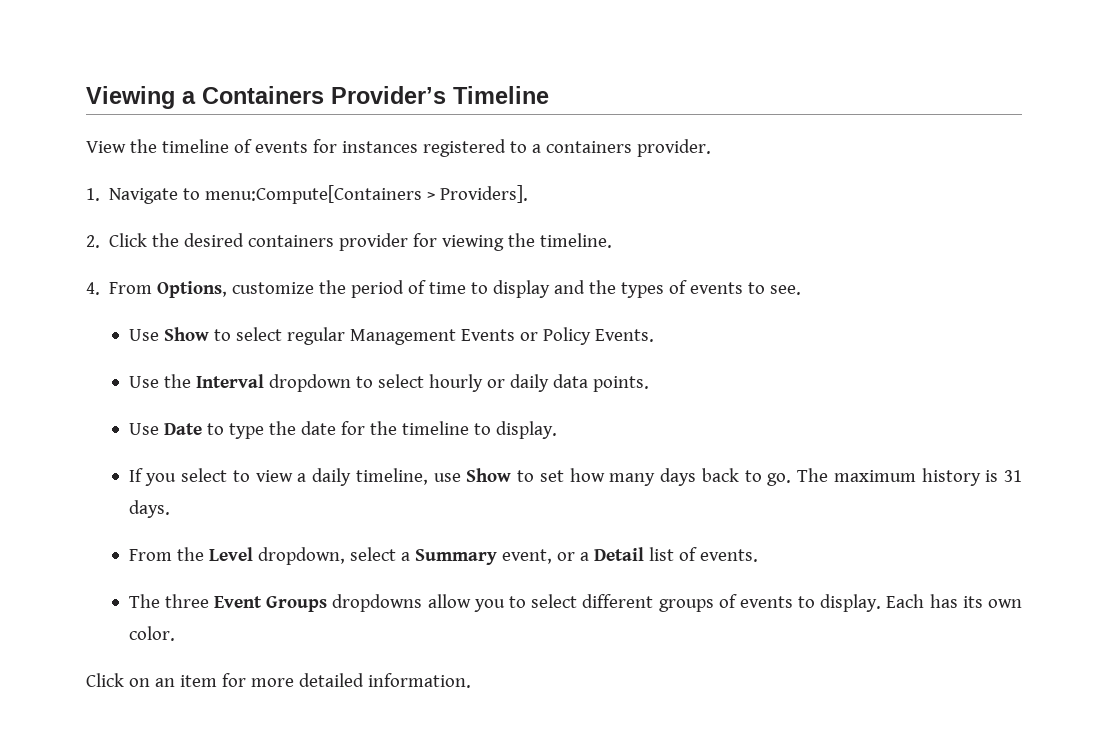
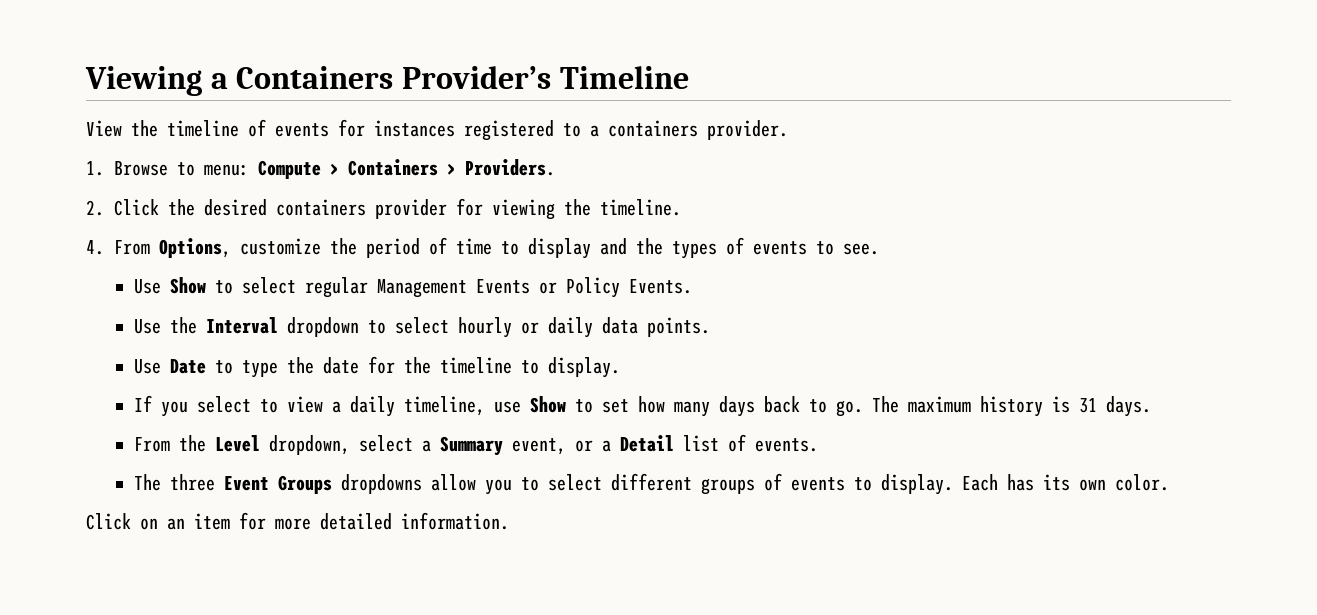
- 1. Navigate to menu:Compute[Containers > Providers].
+ 1. Browse to menu: Compute > Containers > Providers.

